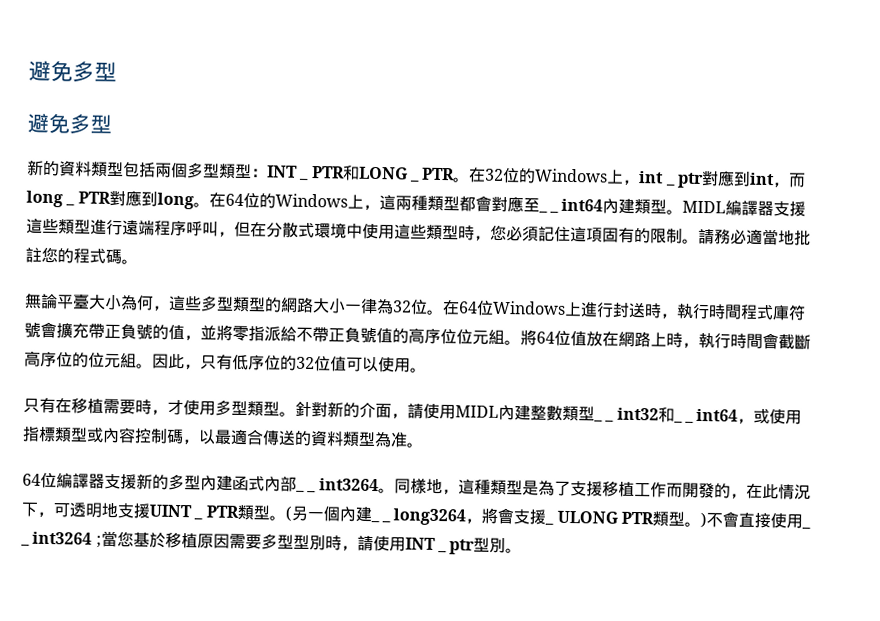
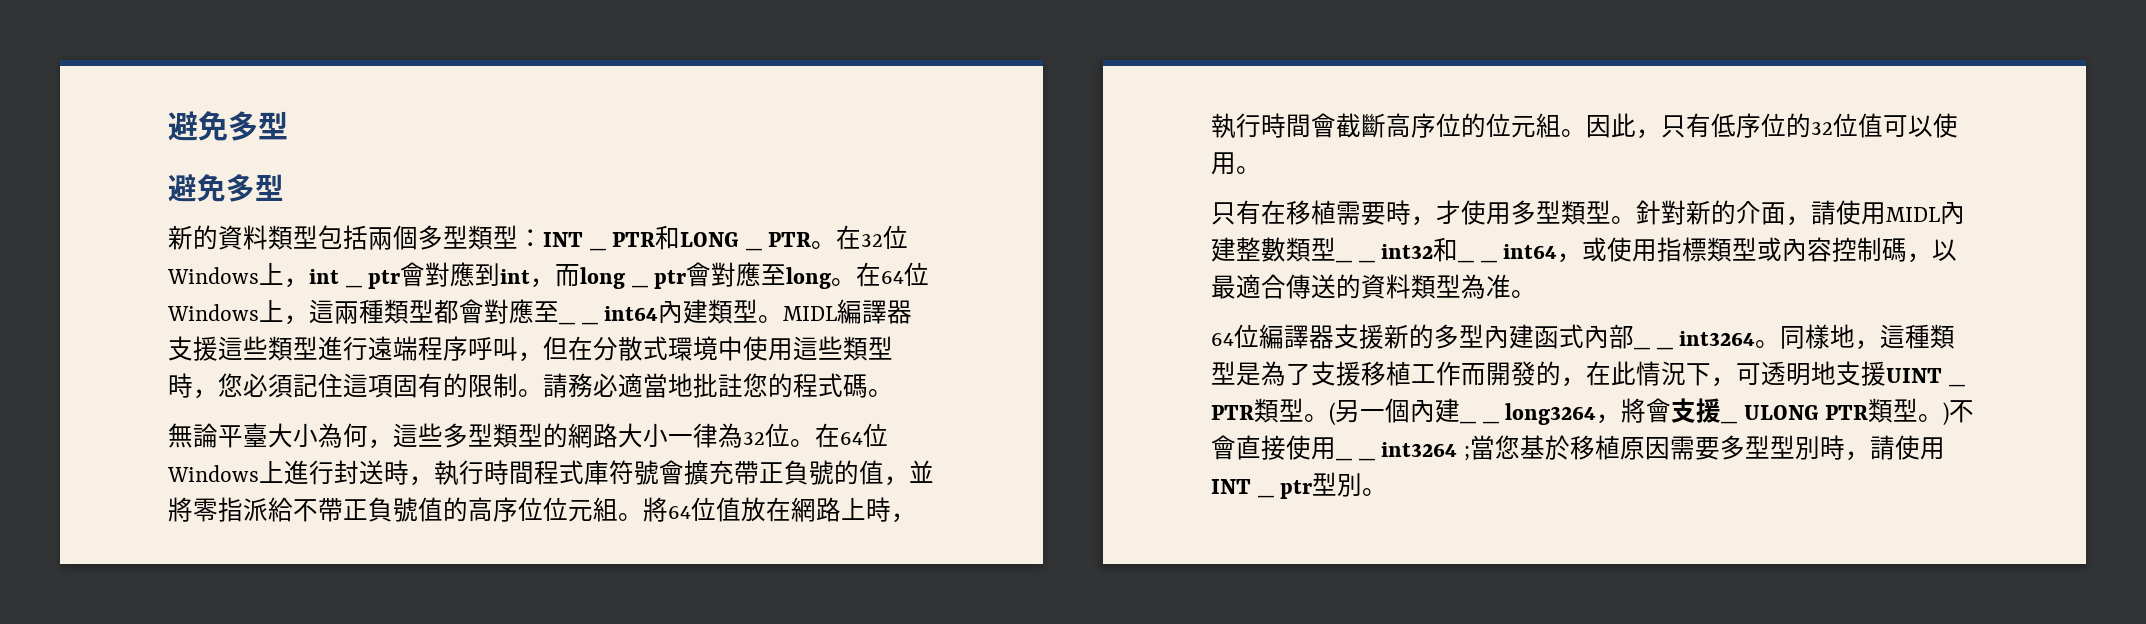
- 在32位的Windows上，int _ ptr對應到int，而long _ PTR對應到long。
+ 在32位Windows上，int _ ptr會對應到int，而long _ ptr會對應至long。
- 在64位的Windows上，這兩種類型都會對應至_ _ int64內建類型。
+ 在64位Windows上，這兩種類型都會對應至_ _ int64內建類型。

